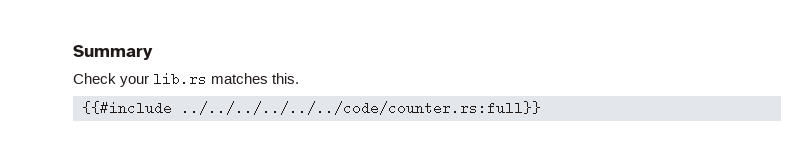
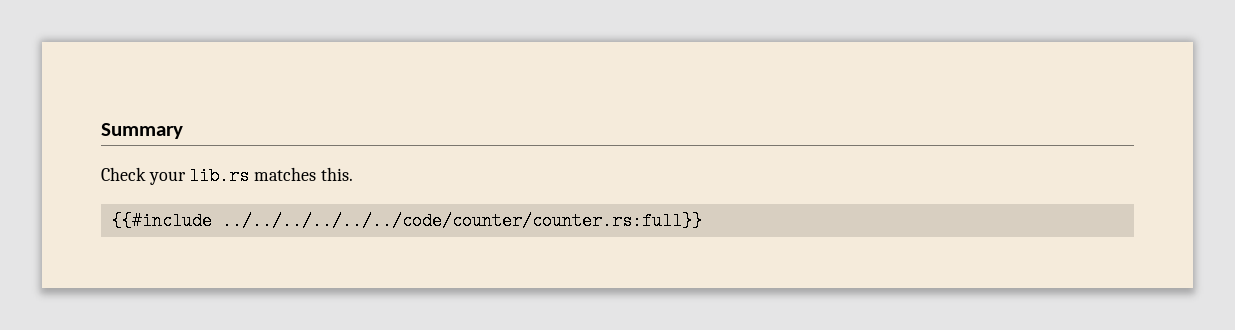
- {{#include ../../../../../../code/counter.rs:full}}
+ {{#include ../../../../../../code/counter/counter.rs:full}}

